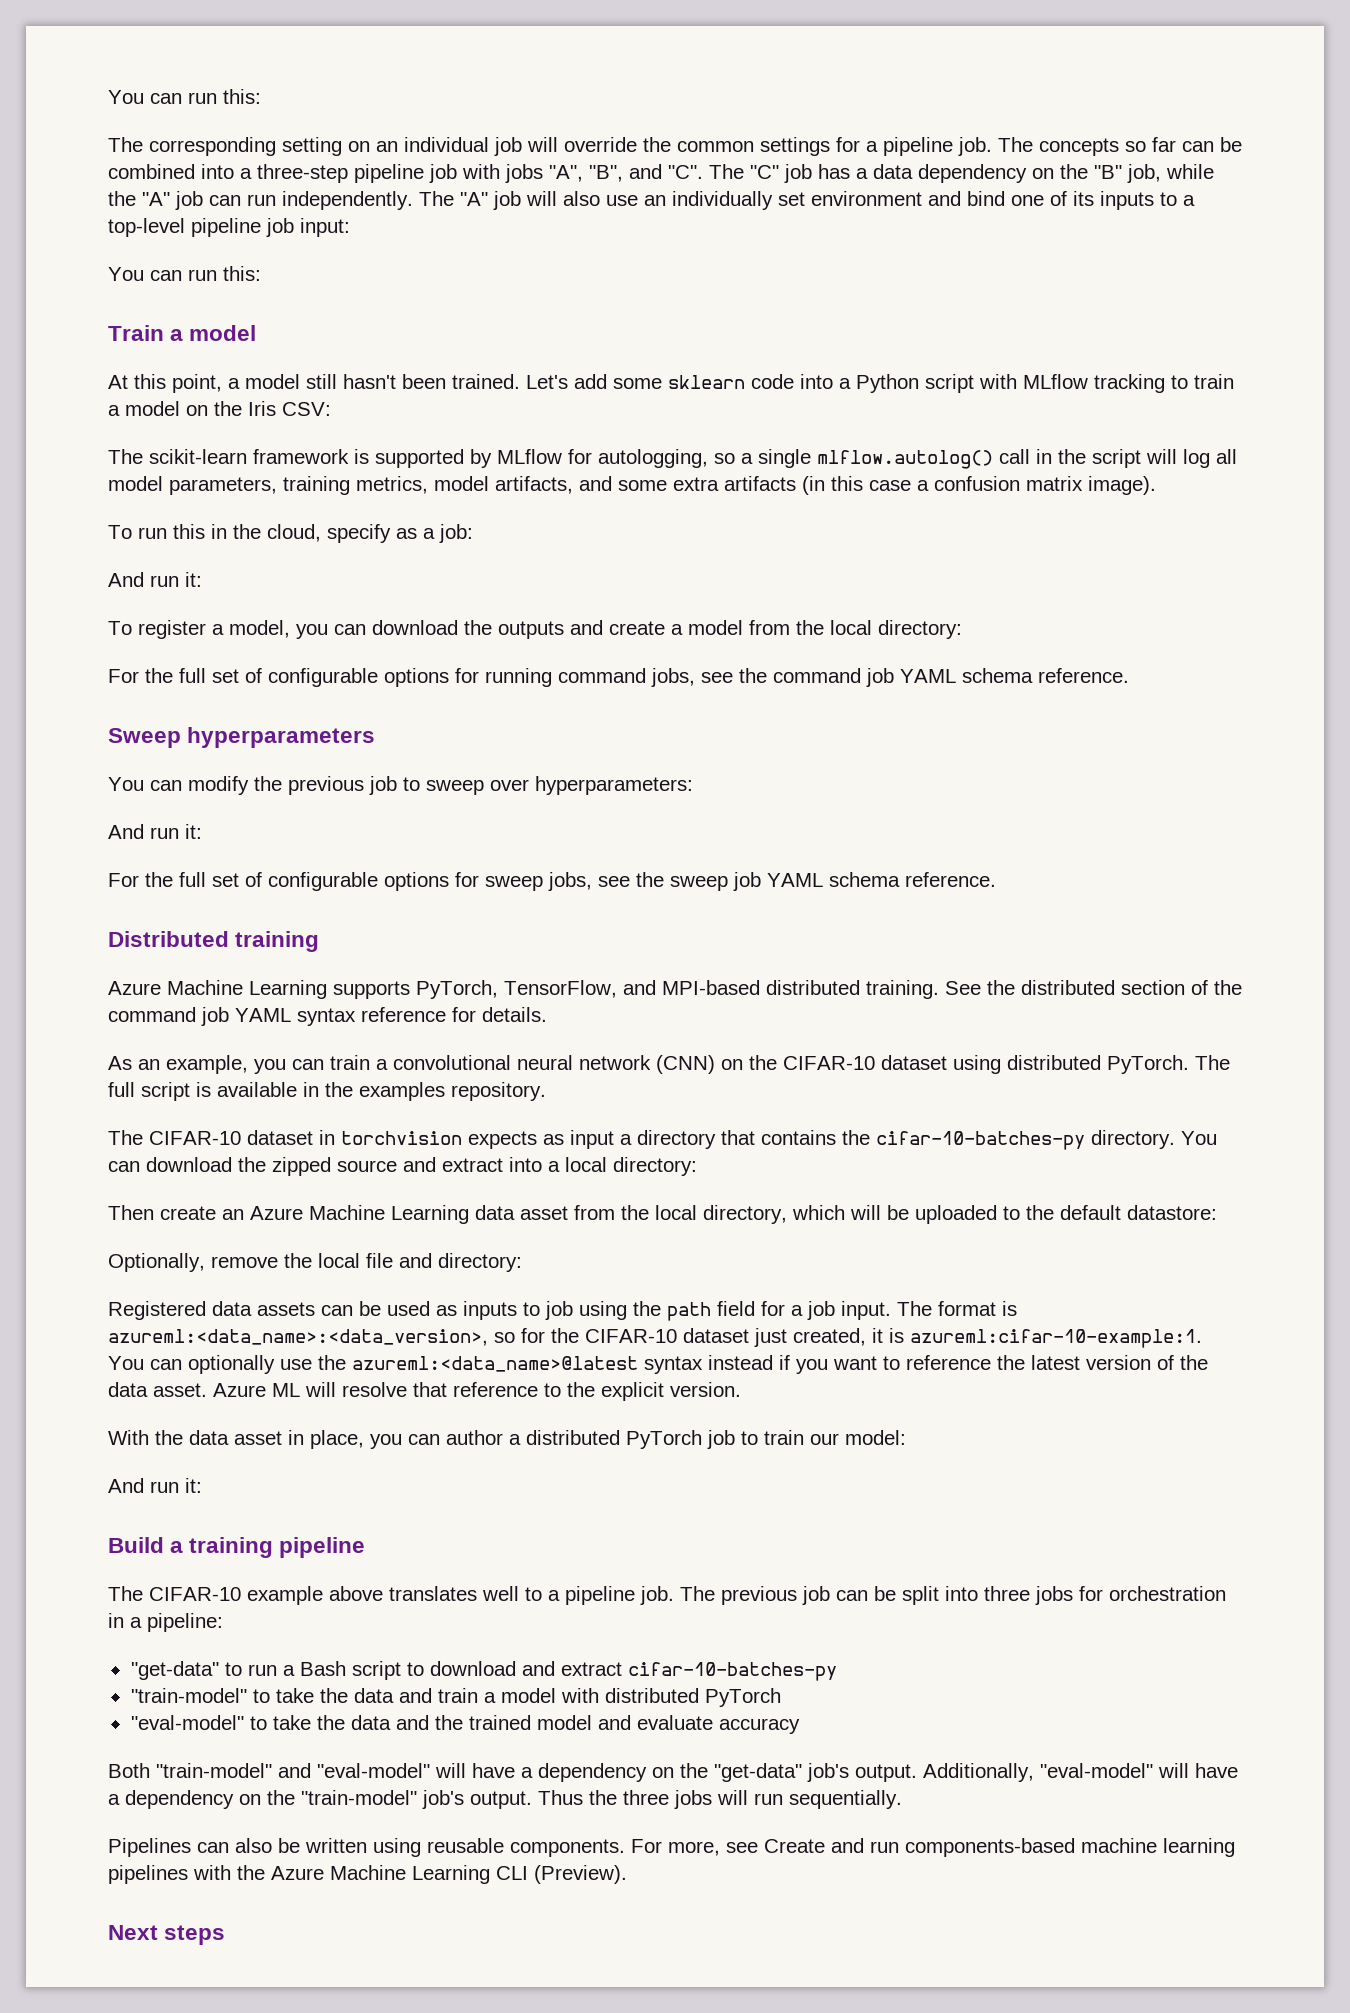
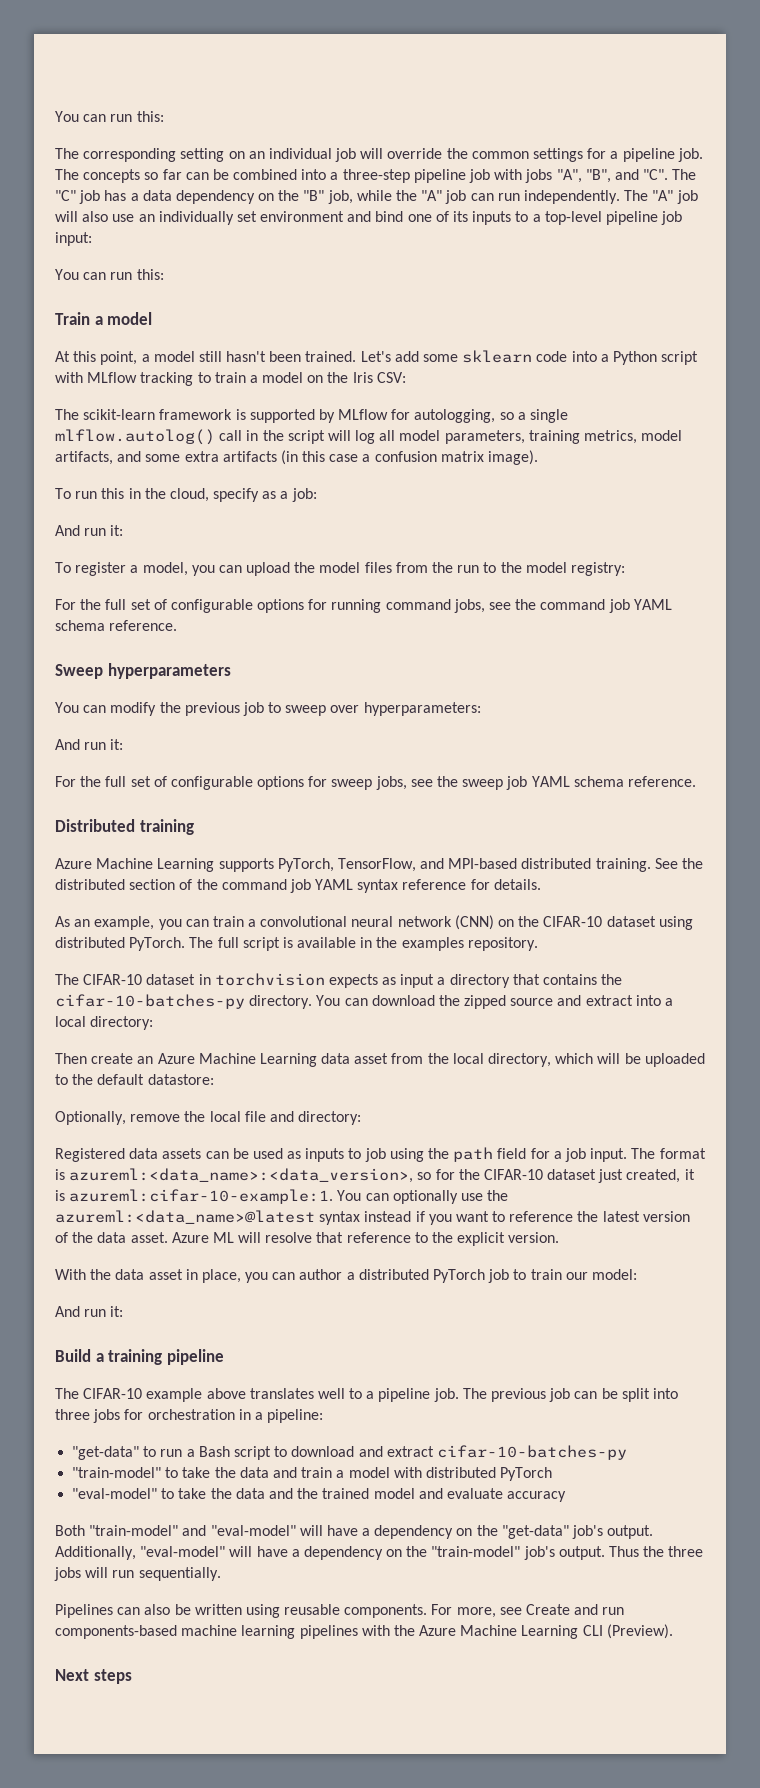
- To register a model, you can download the outputs and create a model from the local directory:
+ To register a model, you can upload the model files from the run to the model registry:

